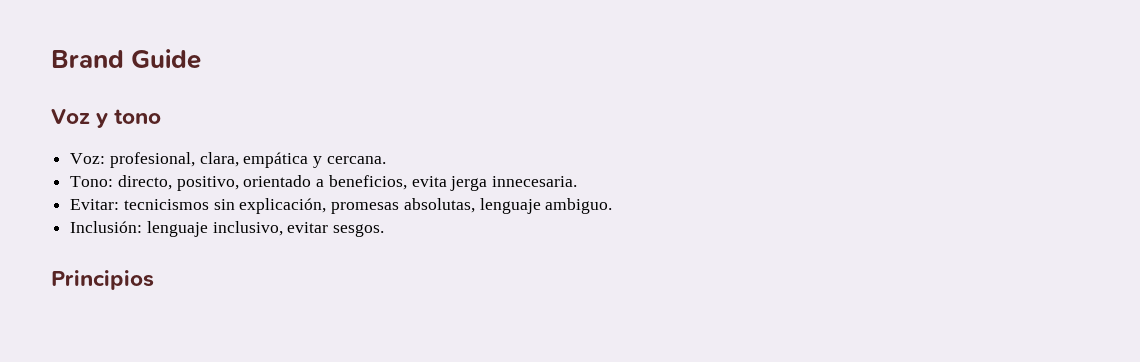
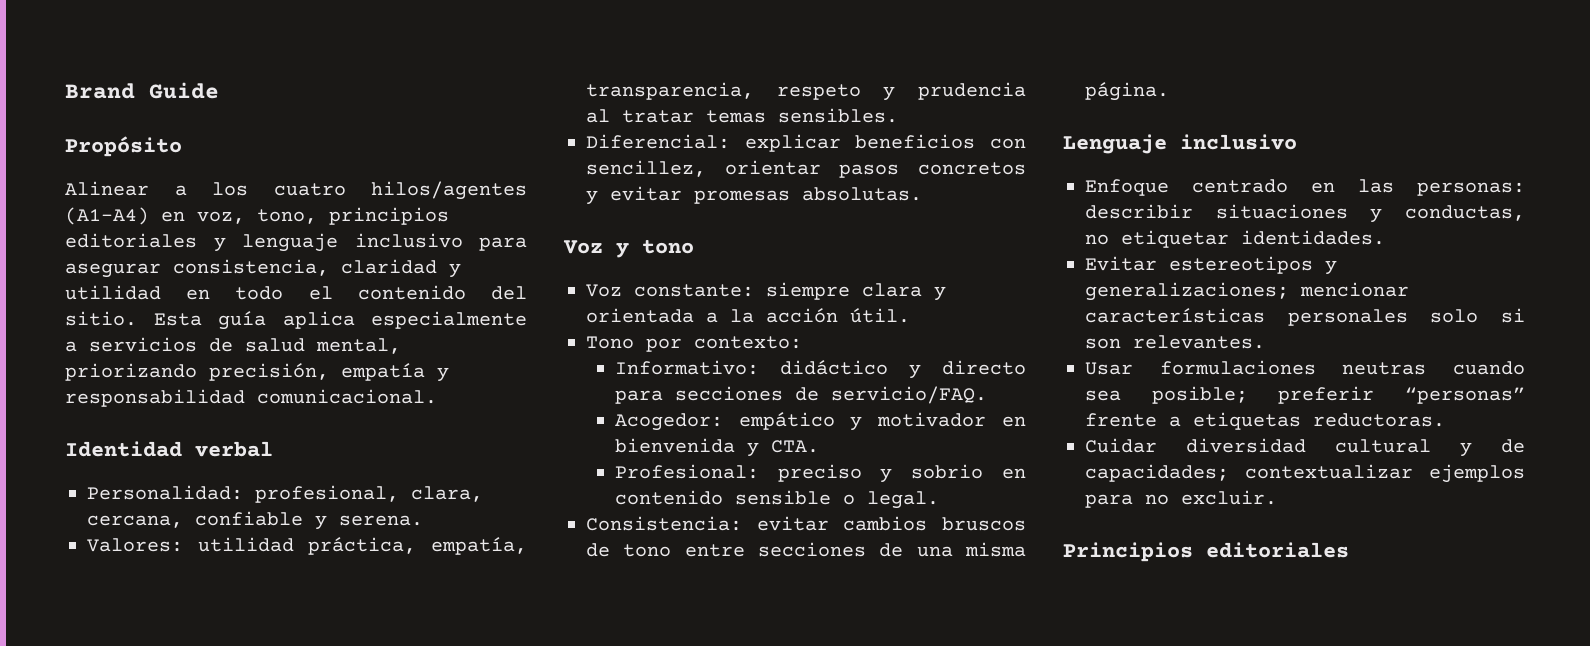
+ Propósito
+ Alinear a los cuatro hilos/agentes (A1–A4) en voz, tono, principios editoriales y lenguaje inclusivo para asegurar consistencia, claridad y utilidad en todo el contenido del sitio. Esta guía aplica especialmente a servicios de salud mental, priorizando precisión, empatía y responsabilidad comunicacional.
+ Identidad verbal
+ Personalidad: profesional, clara, cercana, confiable y serena.
+ Valores: utilidad práctica, empatía, transparencia, respeto y prudencia al tratar temas sensibles.
+ Diferencial: explicar beneficios con sencillez, orientar pasos concretos y evitar promesas absolutas.
  Voz y tono
- Voz: profesional, clara, empática y cercana.
- Tono: directo, positivo, orientado a beneficios, evita jerga innecesaria.
- Evitar: tecnicismos sin explicación, promesas absolutas, lenguaje ambiguo.
- Inclusión: lenguaje inclusivo, evitar sesgos.
+ Voz constante: siempre clara y orientada a la acción útil.
+ Tono por contexto:
+ Informativo: didáctico y directo para secciones de servicio/FAQ.
+ Acogedor: empático y motivador en bienvenida y CTA.
+ Profesional: preciso y sobrio en contenido sensible o legal.
+ Consistencia: evitar cambios bruscos de tono entre secciones de una misma página.
+ Lenguaje inclusivo
+ Enfoque centrado en las personas: describir situaciones y conductas, no etiquetar identidades.
+ Evitar estereotipos y generalizaciones; mencionar características personales solo si son relevantes.
+ Usar formulaciones neutras cuando sea posible; preferir “personas” frente a etiquetas reductoras.
+ Cuidar diversidad cultural y de capacidades; contextualizar ejemplos para no excluir.
- Principios
+ Principios editoriales

